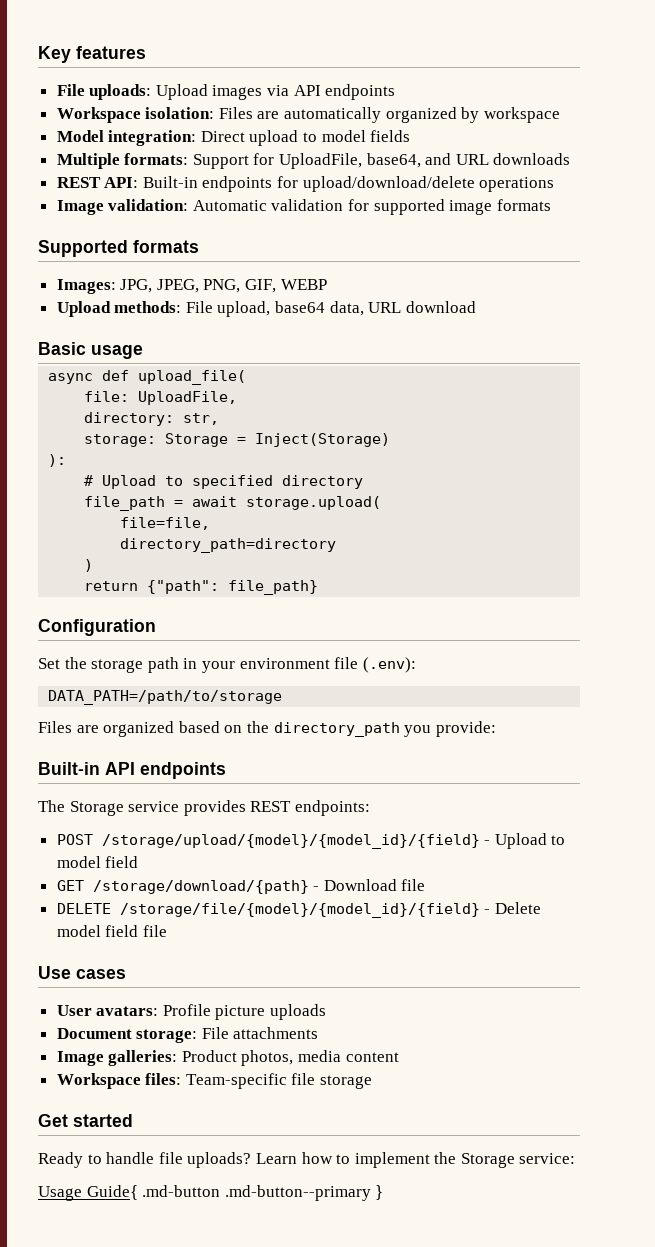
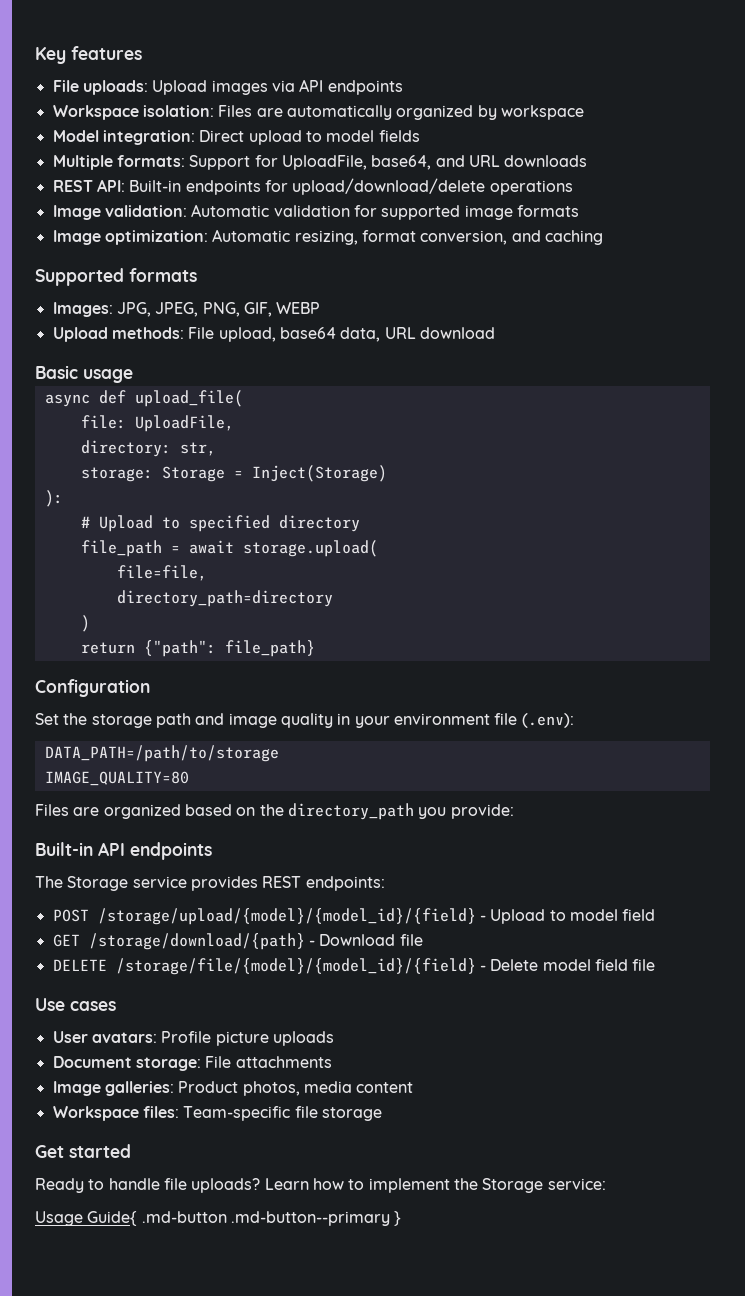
+ Image optimization: Automatic resizing, format conversion, and caching
- Set the storage path in your environment file (.env):
+ Set the storage path and image quality in your environment file (.env):
+ IMAGE_QUALITY=80

